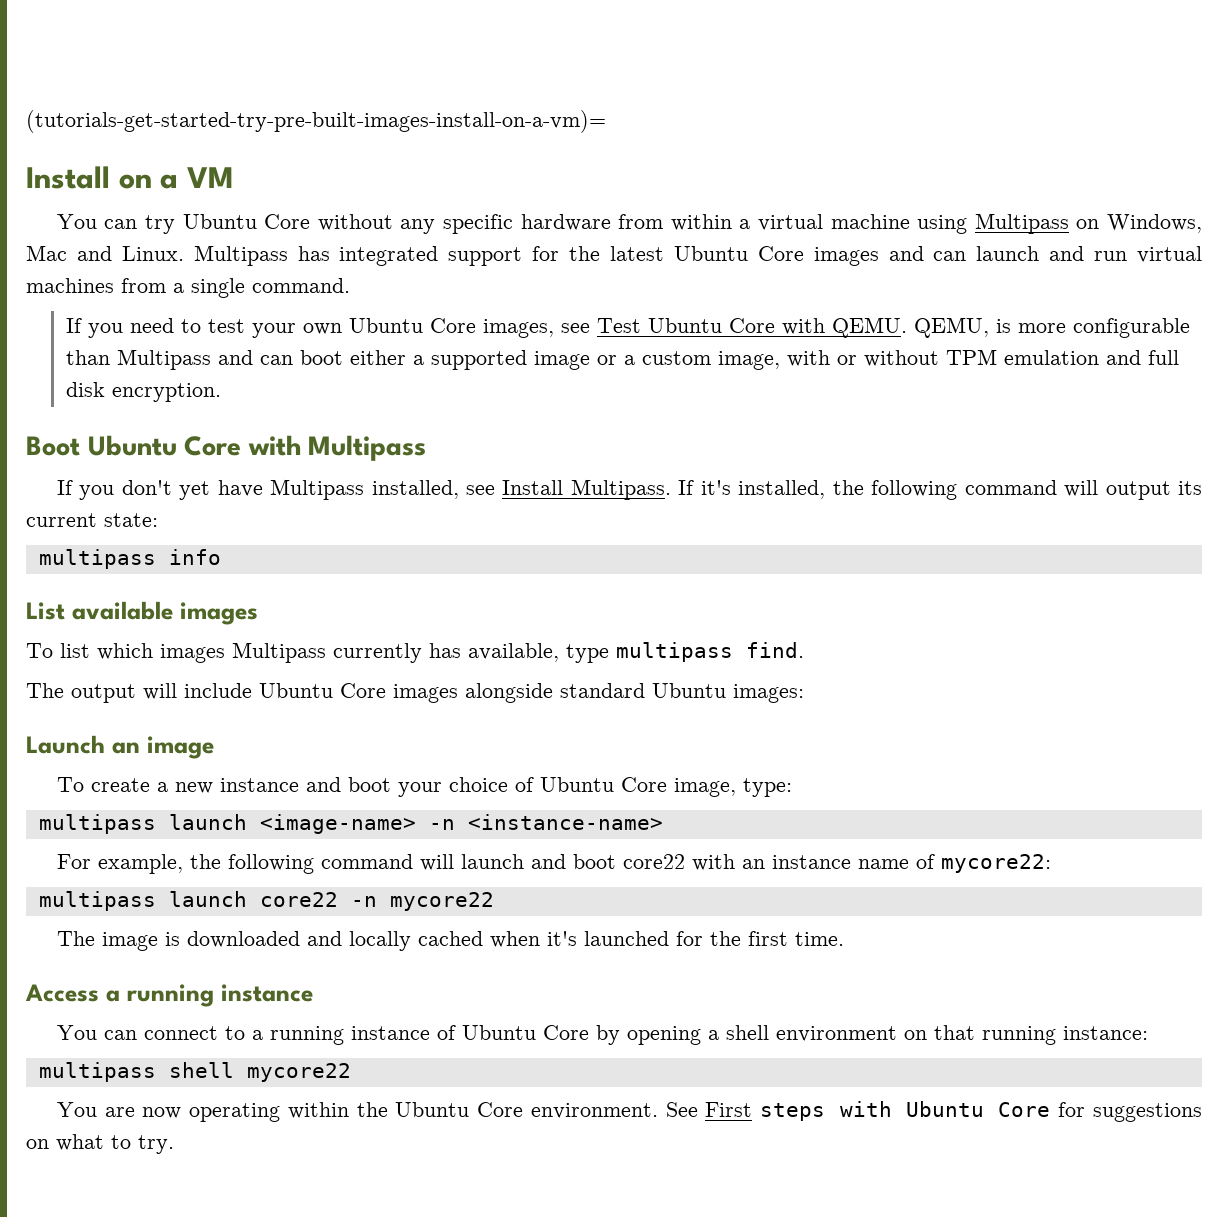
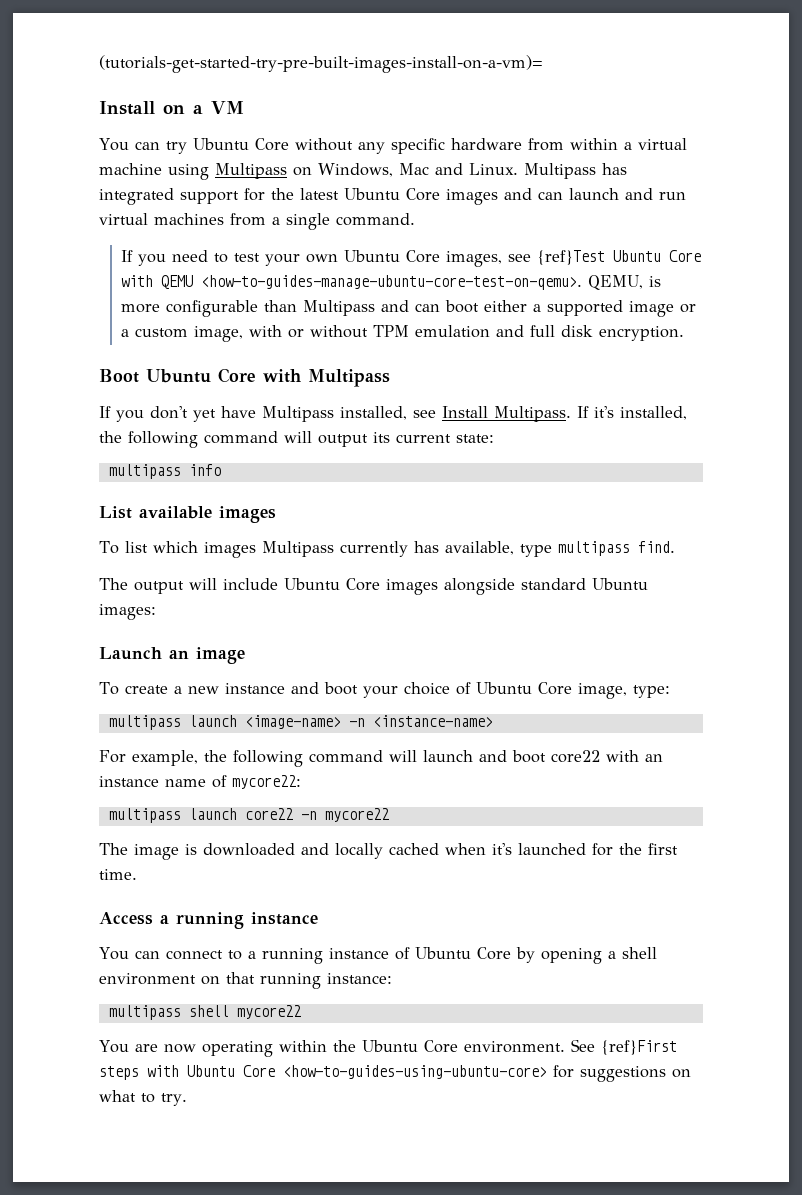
- If you need to test your own Ubuntu Core images, see Test Ubuntu Core with QEMU.
+ If you need to test your own Ubuntu Core images, see {ref}Test Ubuntu Core with QEMU <how-to-guides-manage-ubuntu-core-test-on-qemu>.
- See First steps with Ubuntu Core for suggestions on what to try.
+ See {ref}First steps with Ubuntu Core <how-to-guides-using-ubuntu-core> for suggestions on what to try.

